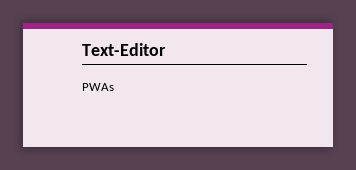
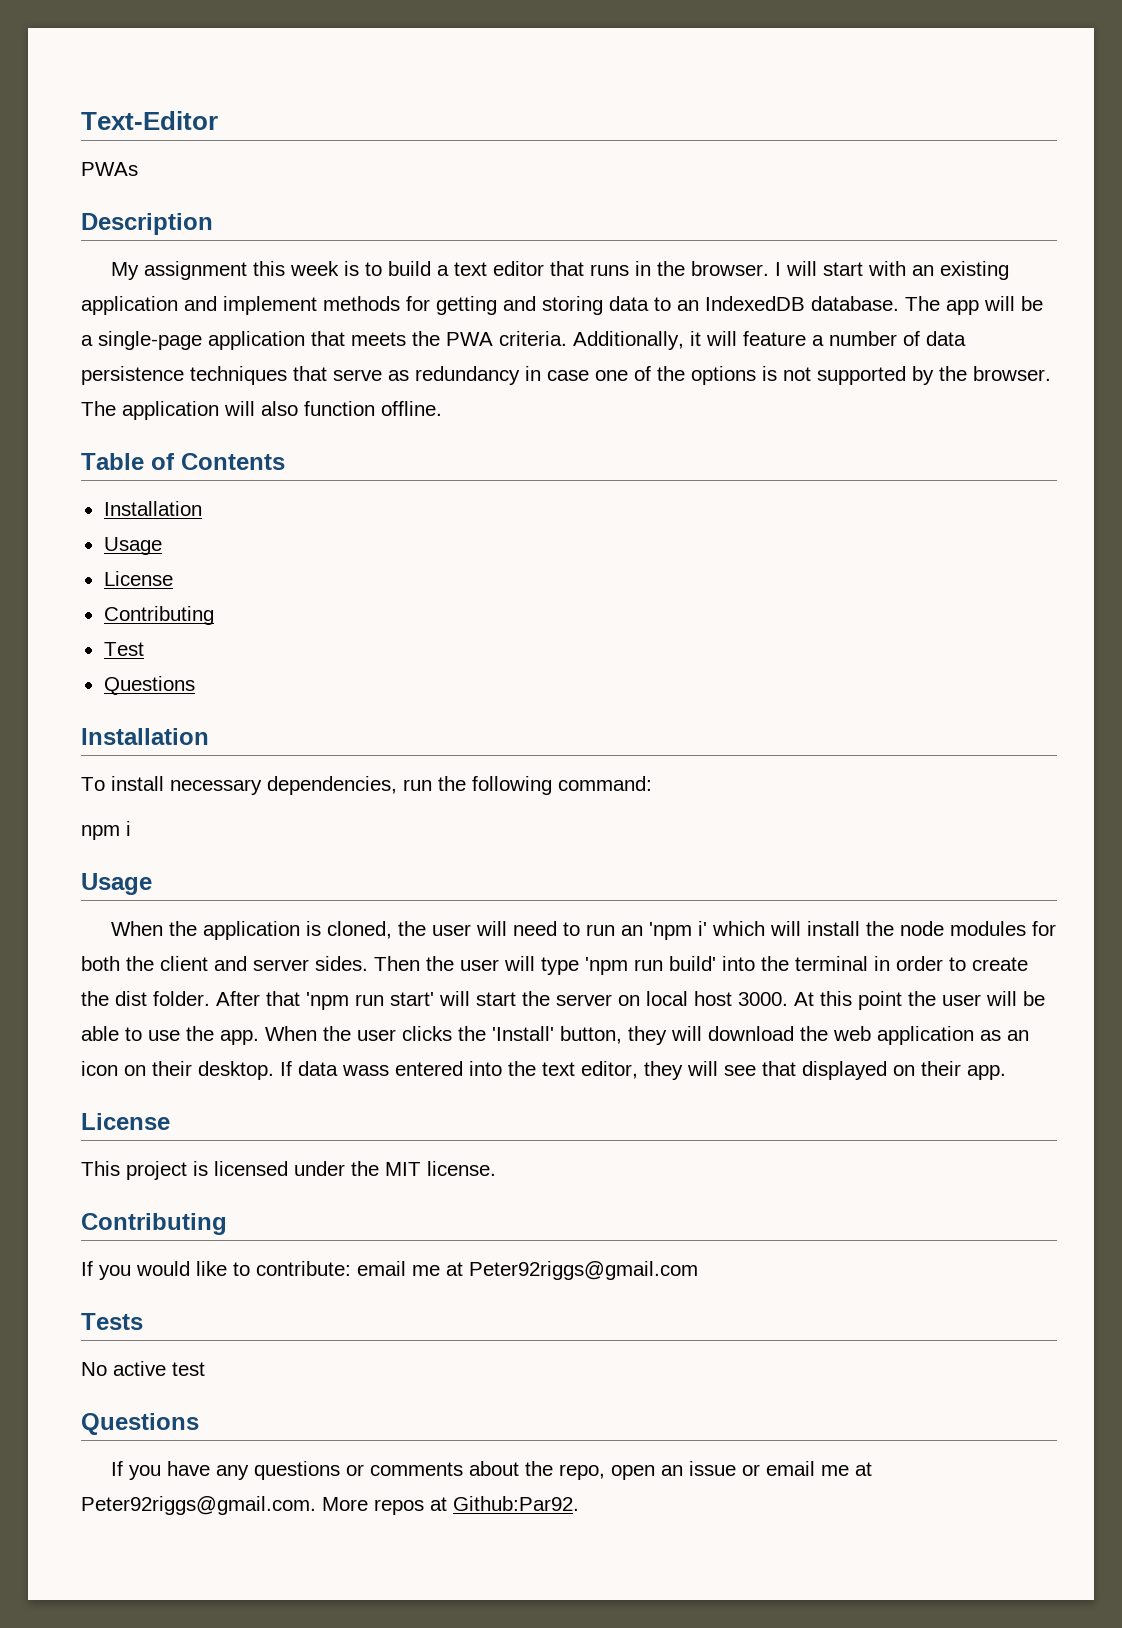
+ Description
+ My assignment this week is to build a text editor that runs in the browser. I will start with an existing application and implement methods for getting and storing data to an IndexedDB database. The app will be a single-page application that meets the PWA criteria. Additionally, it will feature a number of data persistence techniques that serve as redundancy in case one of the options is not supported by the browser. The application will also function offline.
+ Table of Contents
+ Installation
+ Usage
+ License
+ Contributing
+ Test
+ Questions
+ Installation
+ To install necessary dependencies, run the following command:
+ npm i
+ Usage
+ When the application is cloned, the user will need to run an 'npm i' which will install the node modules for both the client and server sides. Then the user will type 'npm run build' into the terminal in order to create the dist folder. After that 'npm run start' will start the server on local host 3000. At this point the user will be able to use the app. When the user clicks the 'Install' button, they will download the web application as an icon on their desktop. If data wass entered into the text editor, they will see that displayed on their app.
+ License
+ This project is licensed under the MIT license.
+ Contributing
+ If you would like to contribute: email me at Peter92riggs@gmail.com
+ Tests
+ No active test
+ Questions
+ If you have any questions or comments about the repo, open an issue or email me at Peter92riggs@gmail.com. More repos at Github:Par92.

